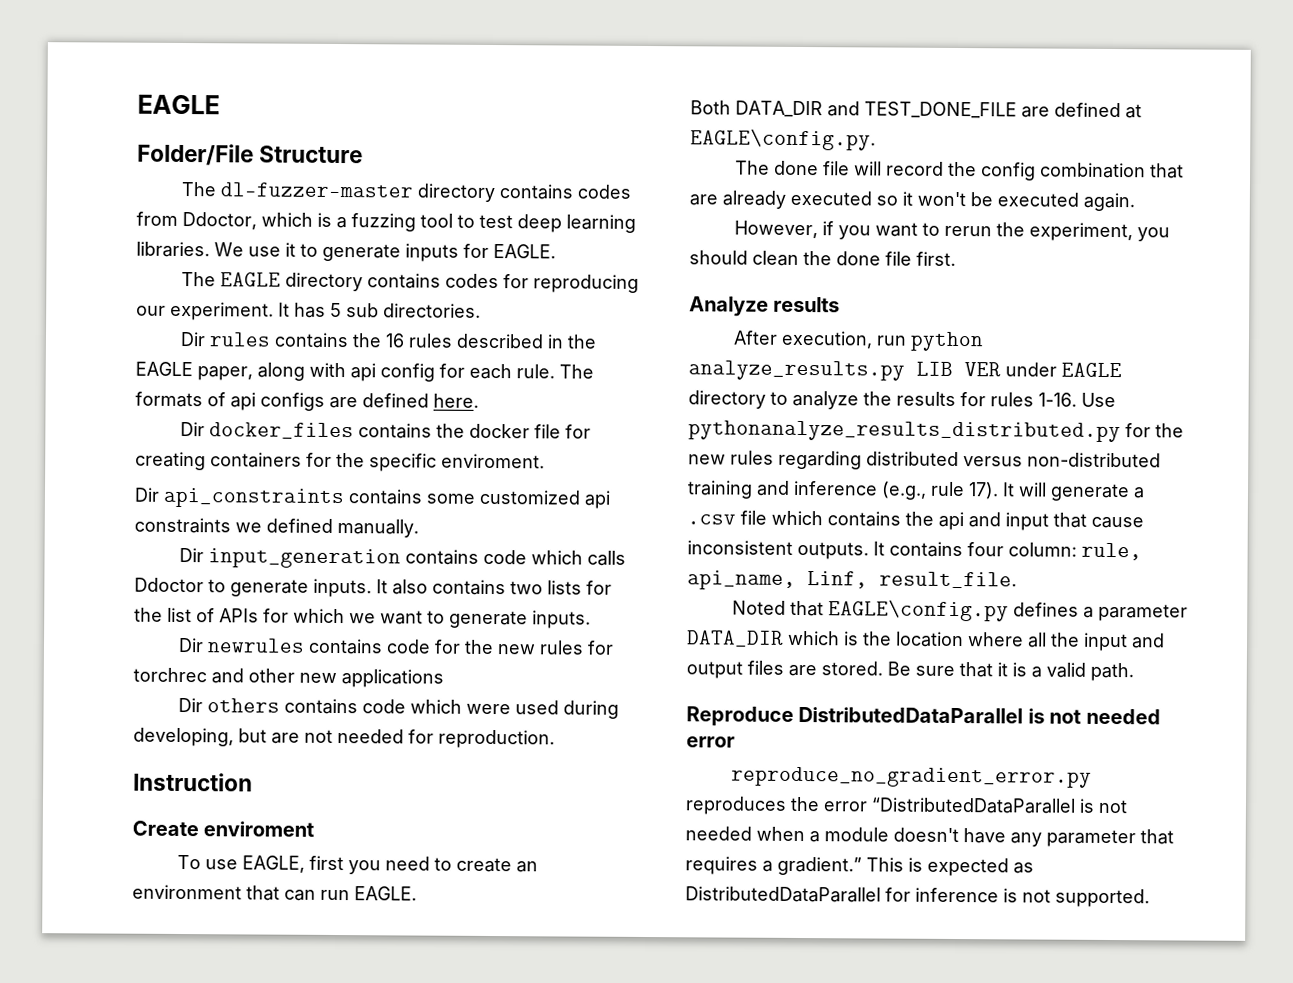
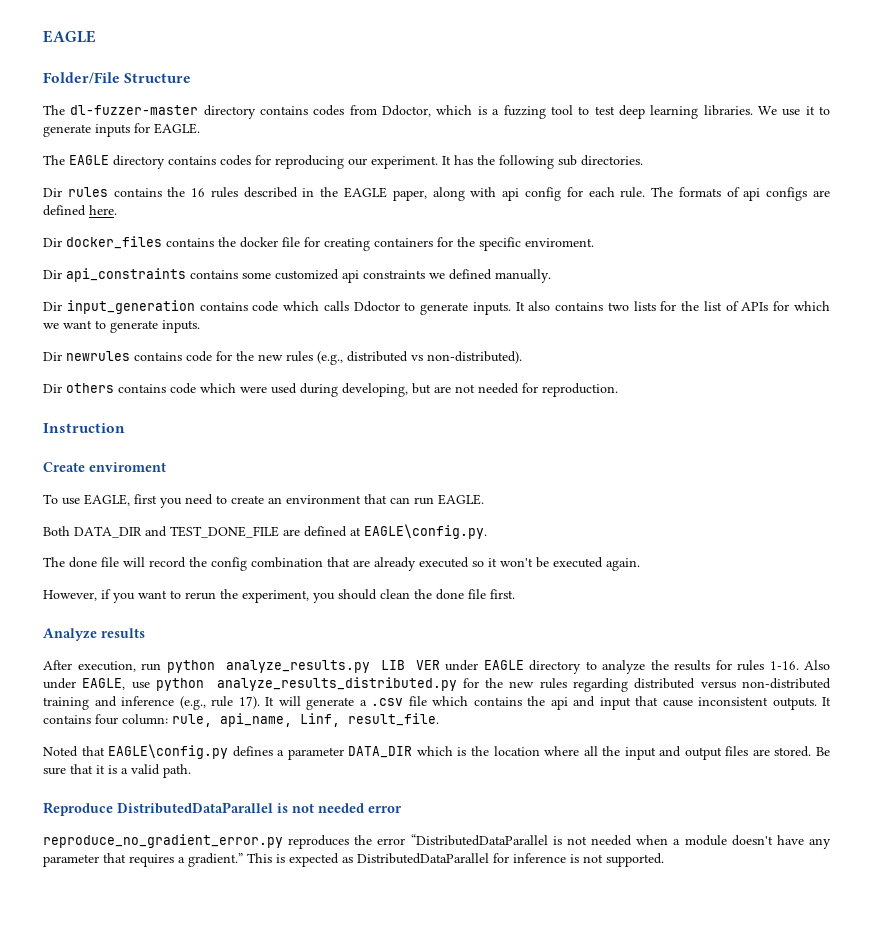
- It has 5 sub directories.
+ It has the following sub directories.
- Dir newrules contains code for the new rules for torchrec and other new applications
+ Dir newrules contains code for the new rules (e.g., distributed vs non-distributed).
- Use pythonanalyze_results_distributed.py for the new rules regarding distributed versus non-distributed training and inference (e.g., rule 17).
+ Also under EAGLE, use python analyze_results_distributed.py for the new rules regarding distributed versus non-distributed training and inference (e.g., rule 17).

